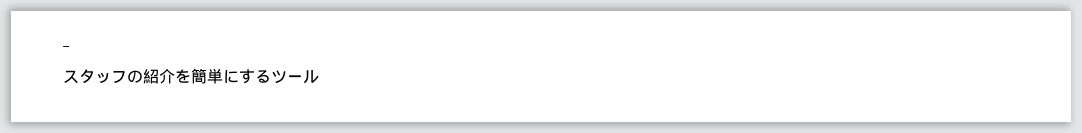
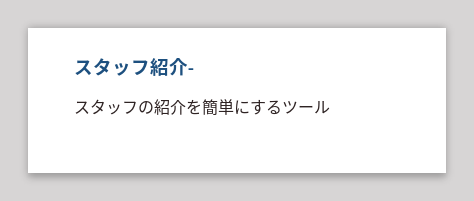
- -
+ スタッフ紹介-

